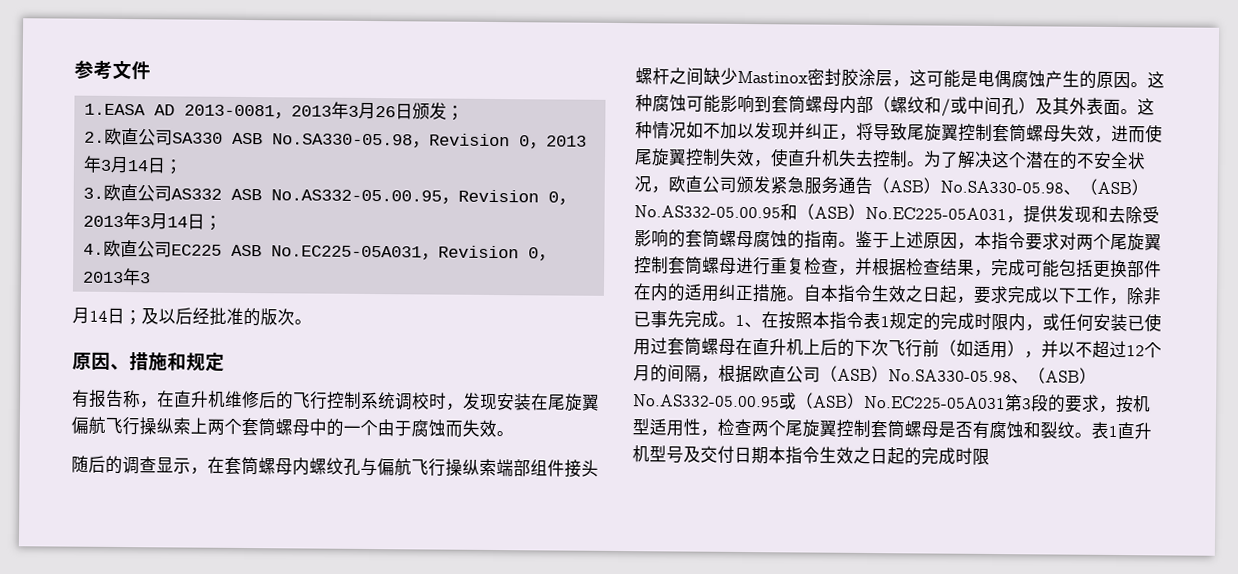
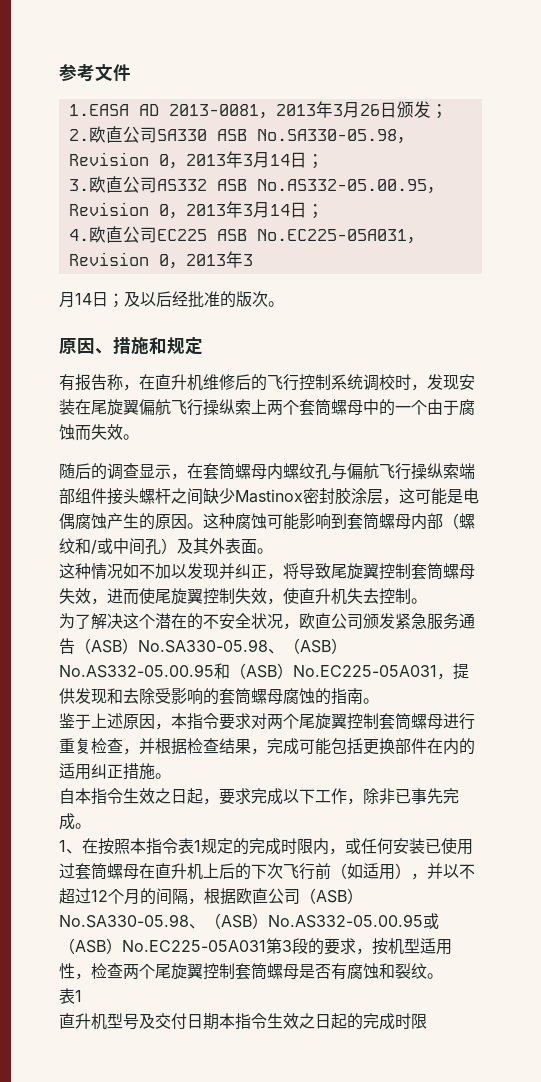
- 这种腐蚀可能影响到套筒螺母内部（螺纹和/或中间孔）及其外表面。这种情况如不加以发现并纠正，将导致尾旋翼控制套筒螺母失效，进而使尾旋翼控制失效，使直升机失去控制。为了解决这个潜在的不安全状况，欧直公司颁发紧急服务通告（ASB）No.SA330-05.98、（ASB）No.AS332-05.00.95和（ASB）No.EC225-05A031，提供发现和去除受影响的套筒螺母腐蚀的指南。鉴于上述原因，本指令要求对两个尾旋翼控制套筒螺母进行重复检查，并根据检查结果，完成可能包括更换部件在内的适用纠正措施。自本指令生效之日起，要求完成以下工作，除非已事先完成。1、在按照本指令表1规定的完成时限内，或任何安装已使用过套筒螺母在直升机上后的下次飞行前（如适用），并以不超过12个月的间隔，根据欧直公司（ASB）No.SA330-05.98、（ASB）No.AS332-05.00.95或（ASB）No.EC225-05A031第3段的要求，按机型适用性，检查两个尾旋翼控制套筒螺母是否有腐蚀和裂纹。表1直升机型号及交付日期本指令生效之日起的完成时限
+ 这种腐蚀可能影响到套筒螺母内部（螺纹和/或中间孔）及其外表面。
+ 这种情况如不加以发现并纠正，将导致尾旋翼控制套筒螺母失效，进而使尾旋翼控制失效，使直升机失去控制。
+ 为了解决这个潜在的不安全状况，欧直公司颁发紧急服务通告（ASB）No.SA330-05.98、（ASB）No.AS332-05.00.95和（ASB）No.EC225-05A031，提供发现和去除受影响的套筒螺母腐蚀的指南。
+ 鉴于上述原因，本指令要求对两个尾旋翼控制套筒螺母进行重复检查，并根据检查结果，完成可能包括更换部件在内的适用纠正措施。
+ 自本指令生效之日起，要求完成以下工作，除非已事先完成。
+ 1、在按照本指令表1规定的完成时限内，或任何安装已使用过套筒螺母在直升机上后的下次飞行前（如适用），并以不超过12个月的间隔，根据欧直公司（ASB）No.SA330-05.98、（ASB）No.AS332-05.00.95或（ASB）No.EC225-05A031第3段的要求，按机型适用性，检查两个尾旋翼控制套筒螺母是否有腐蚀和裂纹。
+ 表1
+ 直升机型号及交付日期本指令生效之日起的完成时限

